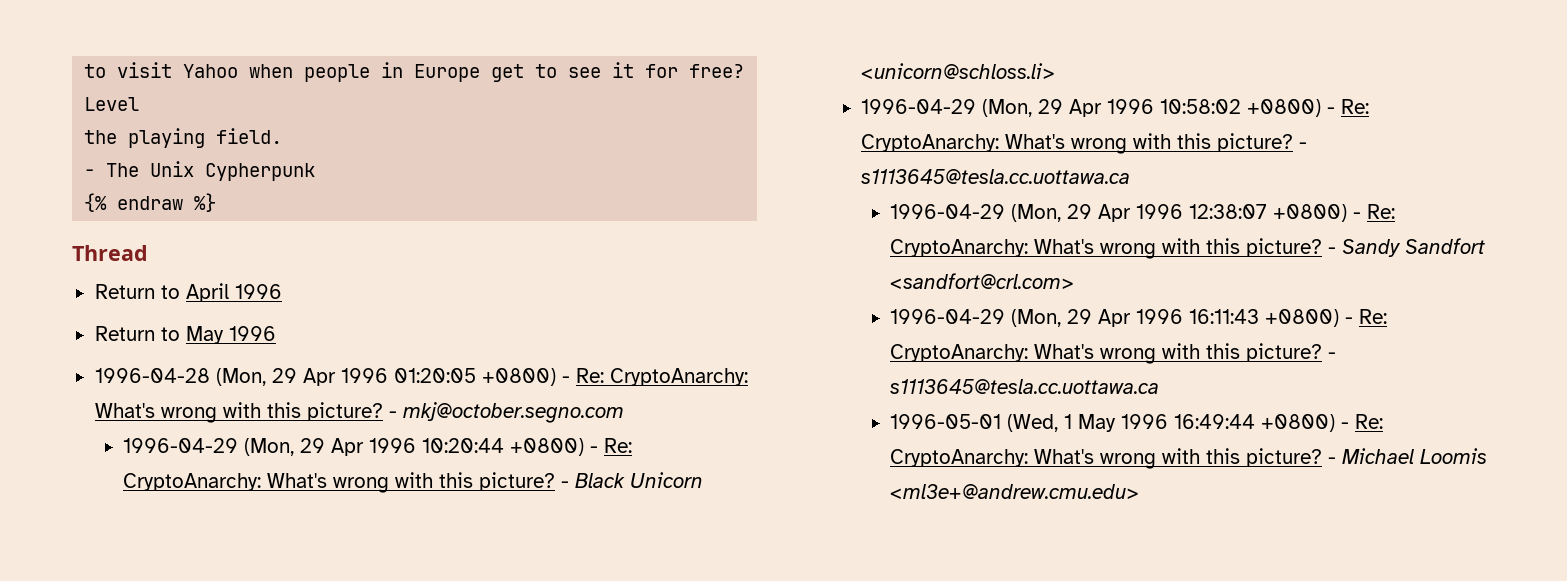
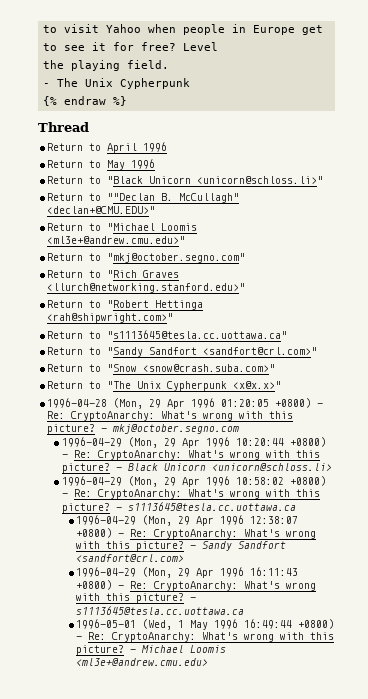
+ Return to "Black Unicorn <unicorn@schloss.li>"
+ Return to ""Declan B. McCullagh" <declan+@CMU.EDU>"
+ Return to "Michael Loomis <ml3e+@andrew.cmu.edu>"
+ Return to "mkj@october.segno.com"
+ Return to "Rich Graves <llurch@networking.stanford.edu>"
+ Return to "Robert Hettinga <rah@shipwright.com>"
+ Return to "s1113645@tesla.cc.uottawa.ca"
+ Return to "Sandy Sandfort <sandfort@crl.com>"
+ Return to "Snow <snow@crash.suba.com>"
+ Return to "The Unix Cypherpunk <x@x.x>"

